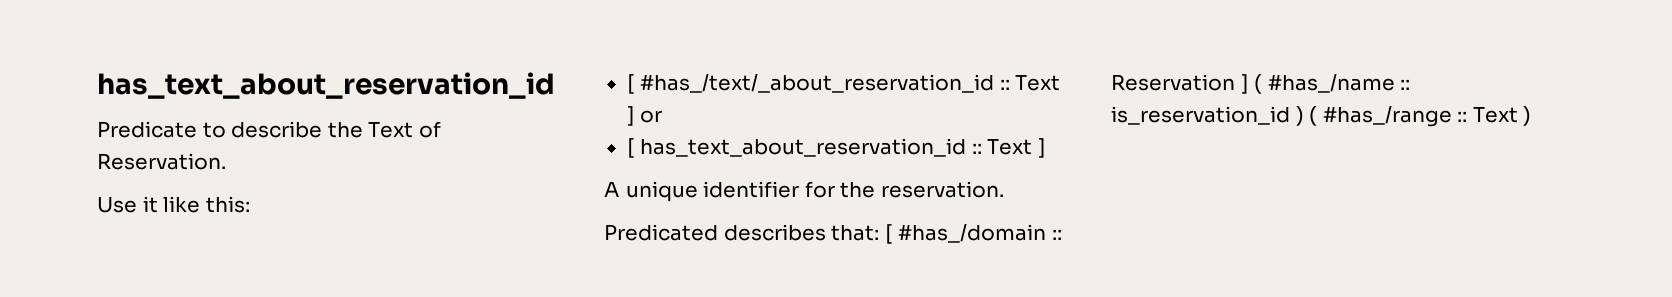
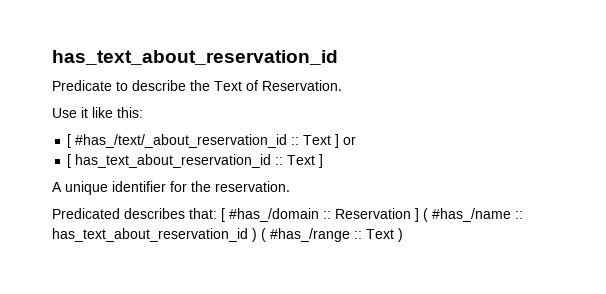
- Predicated describes that: [ #has_/domain :: Reservation ] ( #has_/name :: is_reservation_id ) ( #has_/range :: Text )
+ Predicated describes that: [ #has_/domain :: Reservation ] ( #has_/name :: has_text_about_reservation_id ) ( #has_/range :: Text )

